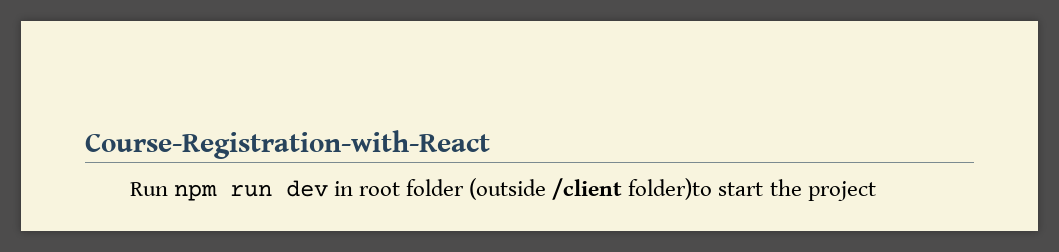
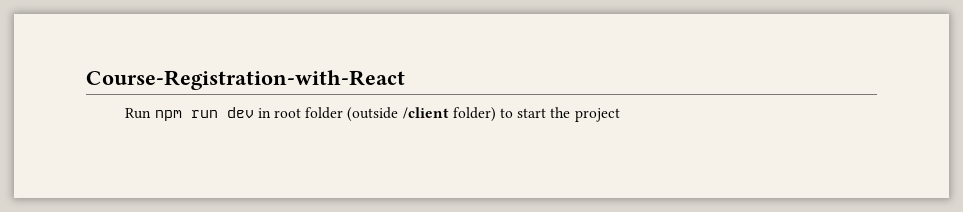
- Run npm run dev in root folder (outside /client folder)to start the project
+ Run npm run dev in root folder (outside /client folder) to start the project

